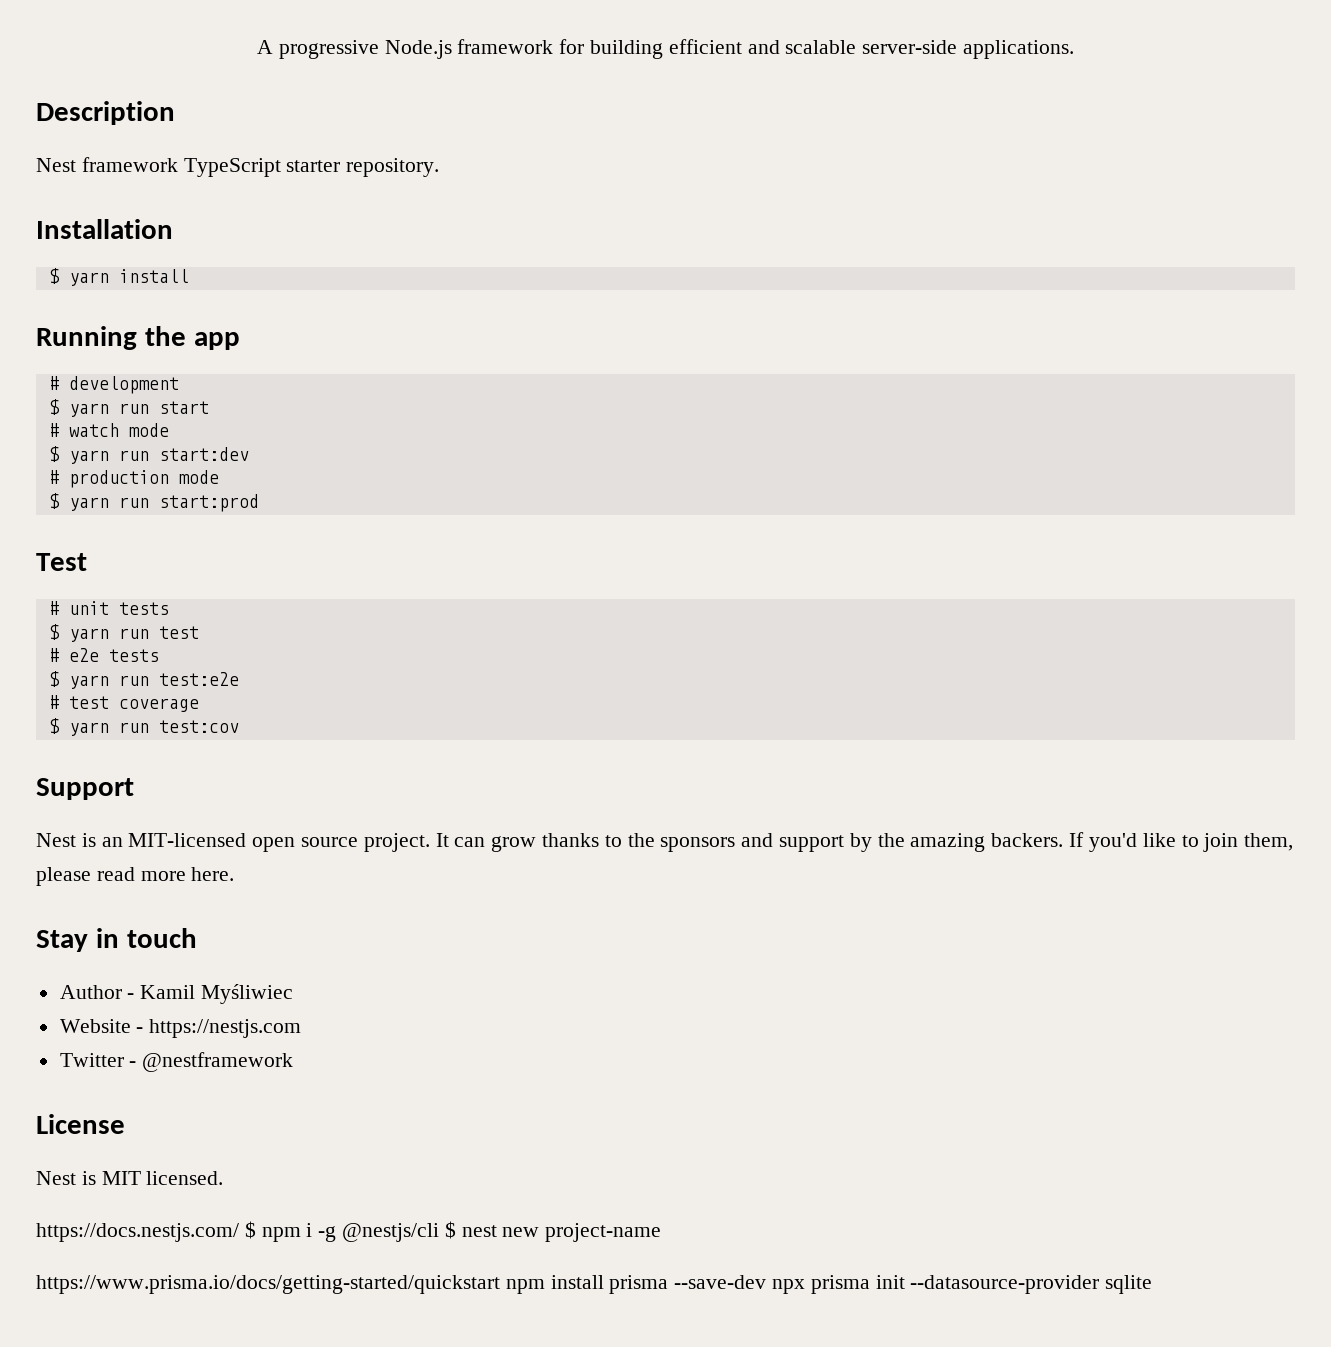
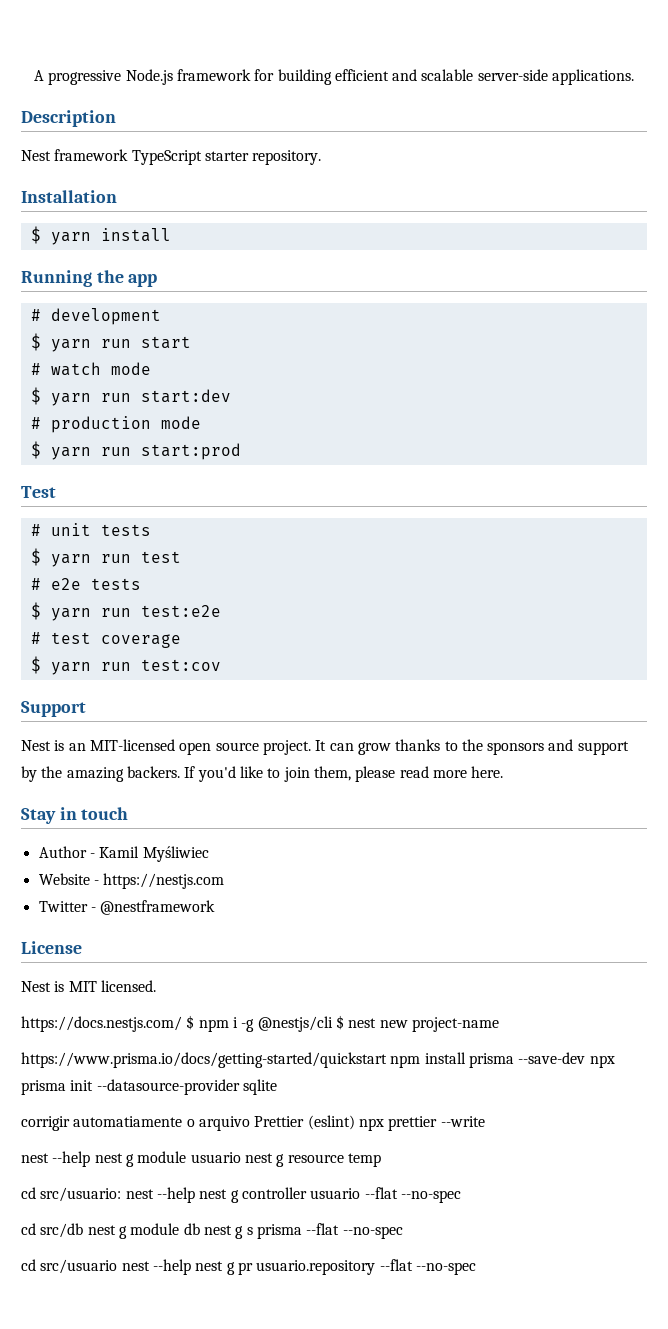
+ corrigir automatiamente o arquivo Prettier (eslint) npx prettier --write
+ nest --help nest g module usuario nest g resource temp
+ cd src/usuario: nest --help nest g controller usuario --flat --no-spec
+ cd src/db nest g module db nest g s prisma --flat --no-spec
+ cd src/usuario nest --help nest g pr usuario.repository --flat --no-spec

